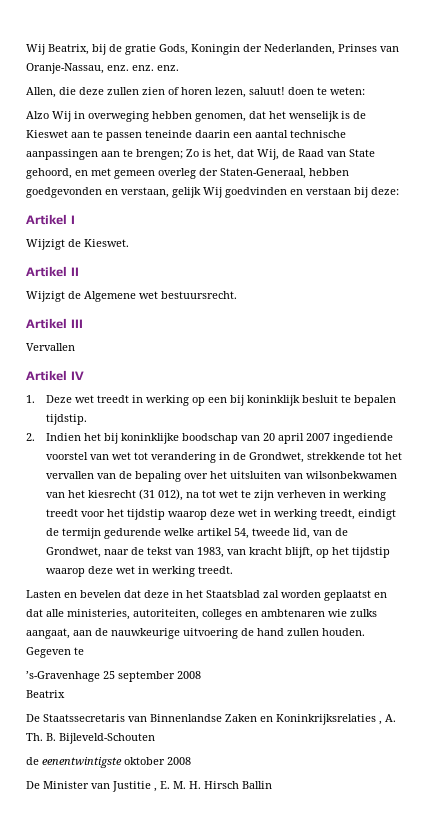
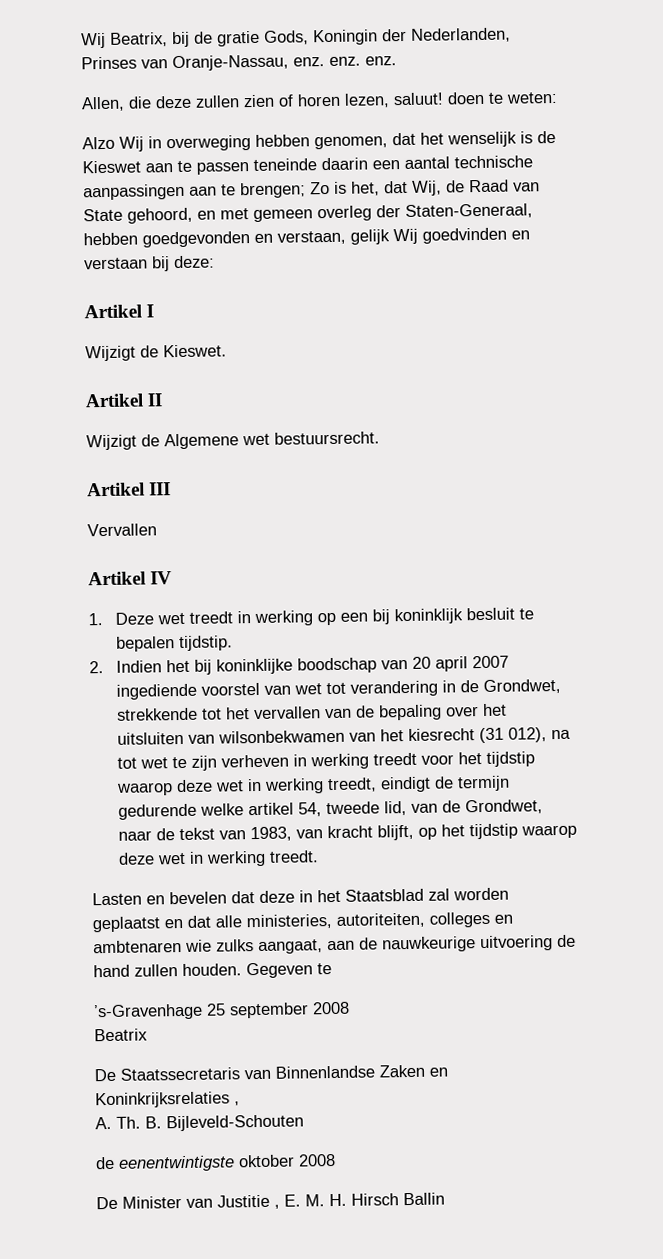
- De Staatssecretaris van Binnenlandse Zaken en Koninkrijksrelaties , A. Th. B. Bijleveld-Schouten
+ De Staatssecretaris van Binnenlandse Zaken en Koninkrijksrelaties ,
+ A. Th. B. Bijleveld-Schouten

